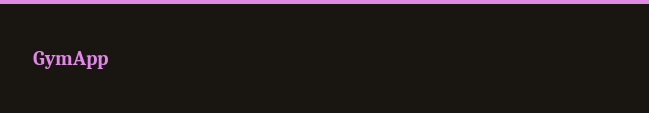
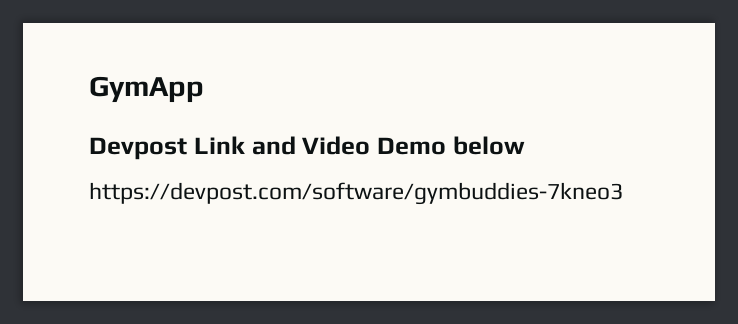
+ Devpost Link and Video Demo below
+ https://devpost.com/software/gymbuddies-7kneo3

